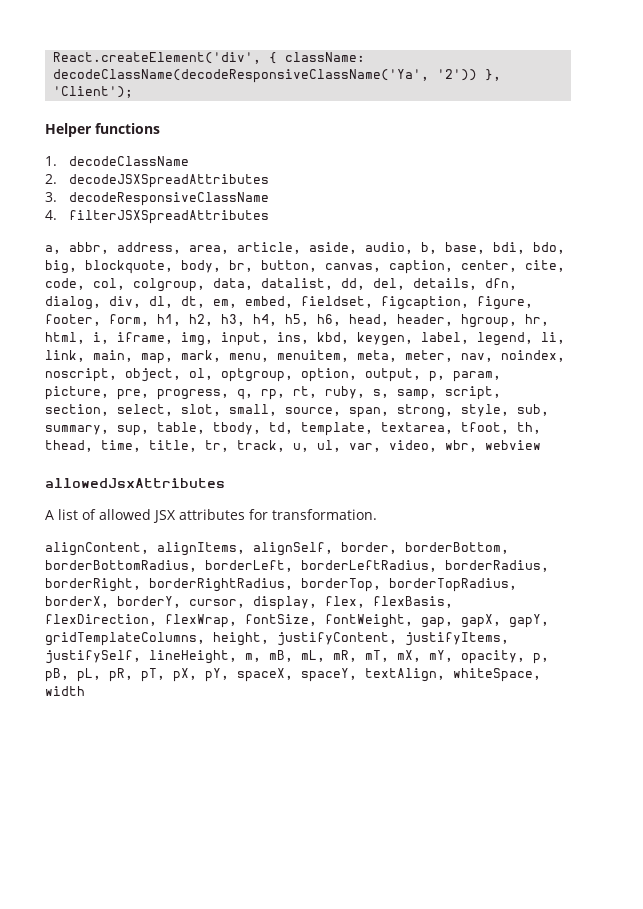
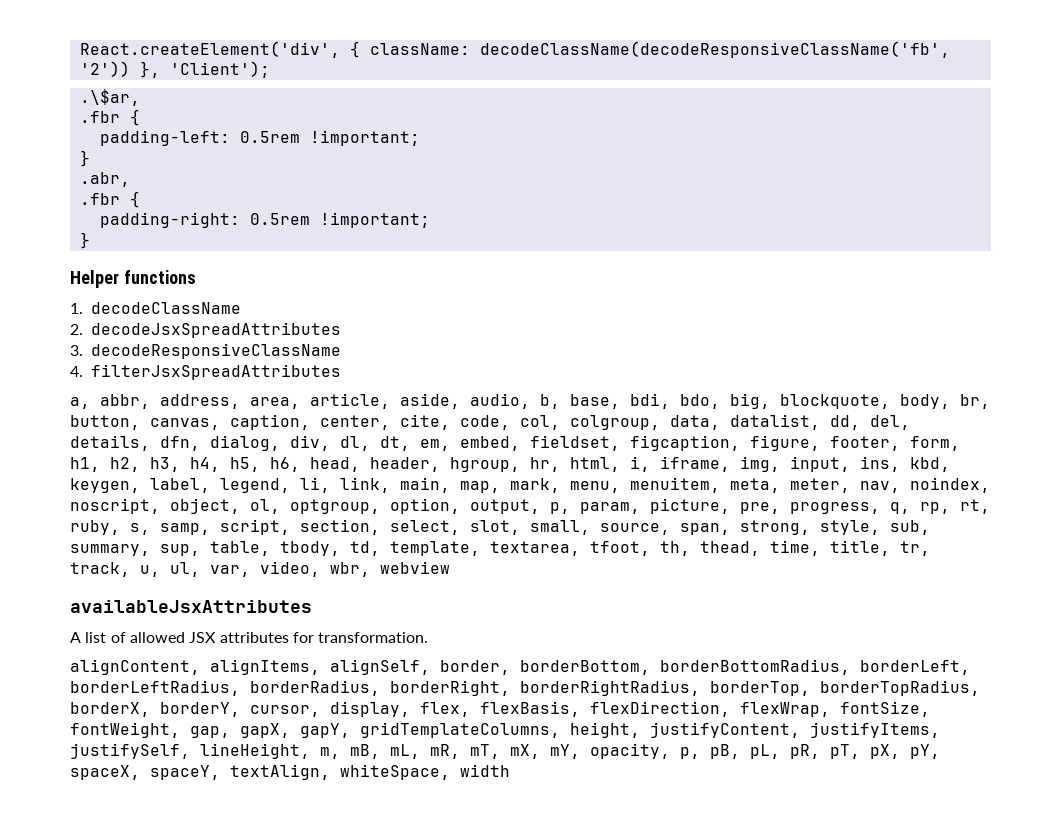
- React.createElement('div', { className: decodeClassName(decodeResponsiveClassName('Ya', '2')) }, 'Client');
+ React.createElement('div', { className: decodeClassName(decodeResponsiveClassName('fb', '2')) }, 'Client');
+ .\$ar,
+ .fbr {
+ padding-left: 0.5rem !important;
+ }
+ .abr,
+ .fbr {
+ padding-right: 0.5rem !important;
+ }
- 2. decodeJSXSpreadAttributes
+ 2. decodeJsxSpreadAttributes
- 4. filterJSXSpreadAttributes
+ 4. filterJsxSpreadAttributes
- allowedJsxAttributes
+ availableJsxAttributes

